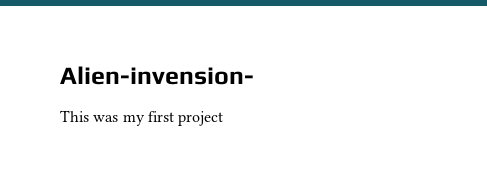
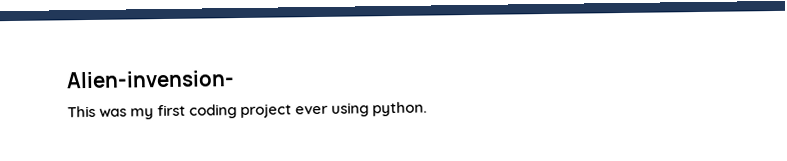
- This was my first project
+ This was my first coding project ever using python.

